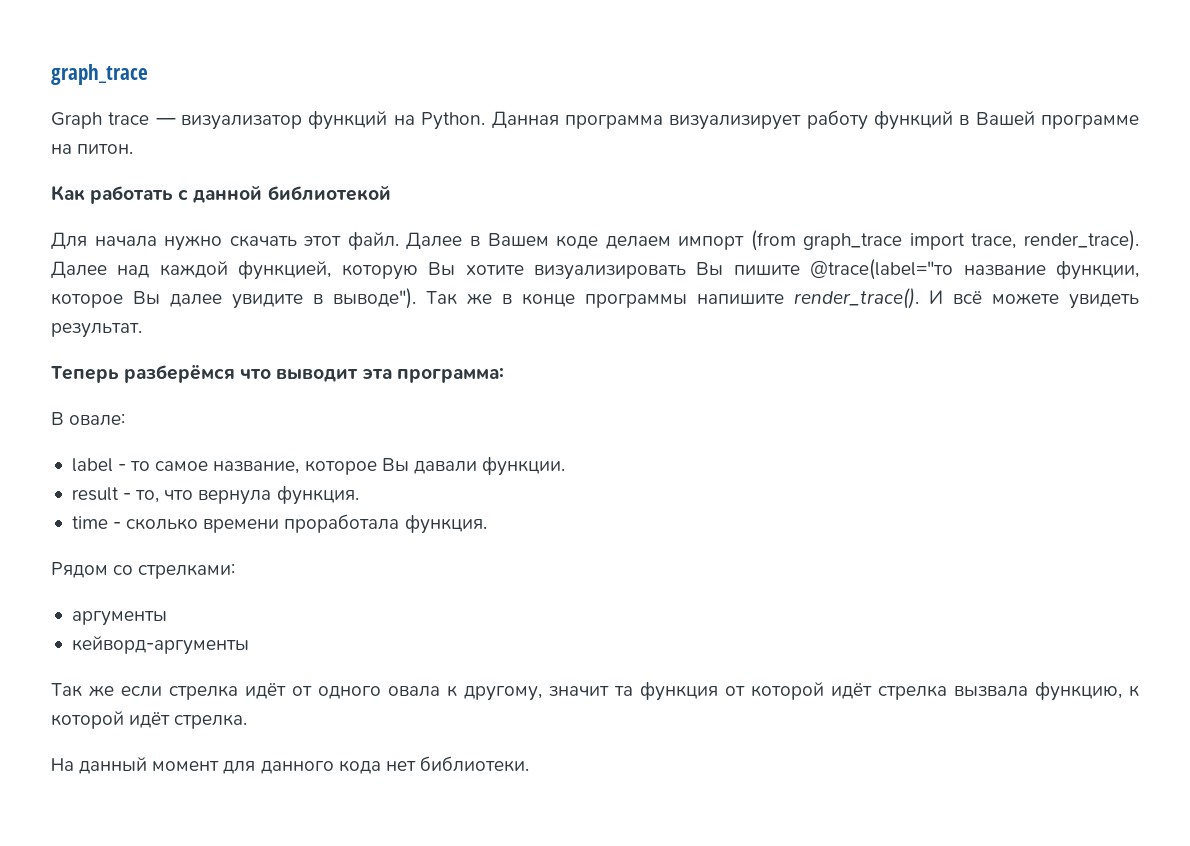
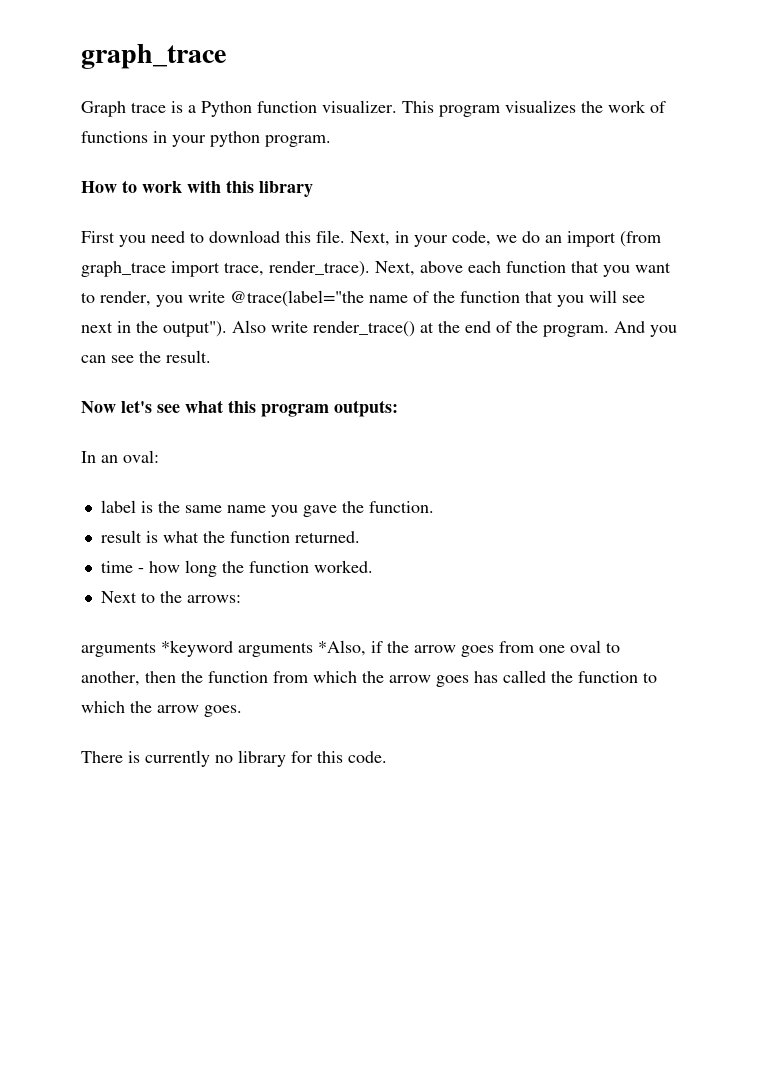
- Graph trace — визуализатор функций на Python. Данная программа визуализирует работу функций в Вашей программе на питон.
- Как работать с данной библиотекой
- Для начала нужно скачать этот файл. Далее в Вашем коде делаем импорт (from graph_trace import trace, render_trace).
+ Graph trace is a Python function visualizer. This program visualizes the work of functions in your python program.
+ How to work with this library
+ First you need to download this file. Next, in your code, we do an import (from graph_trace import trace, render_trace).
- Далее над каждой функцией, которую Вы хотите визуализировать Вы пишите @trace(label="то название функции, которое Вы далее увидите в выводе"). Так же в конце программы напишите render_trace(). И всё можете увидеть результат.
- Теперь разберёмся что выводит эта программа:
- В овале:
- label - то самое название, которое Вы давали функции.
- result - то, что вернула функция.
- time - сколько времени проработала функция.
- Рядом со стрелками:
- аргументы
- кейворд-аргументы
- Так же если стрелка идёт от одного овала к другому, значит та функция от которой идёт стрелка вызвала функцию, к которой идёт стрелка.
- На данный момент для данного кода нет библиотеки.
+ Next, above each function that you want to render, you write @trace(label="the name of the function that you will see next in the output"). Also write render_trace() at the end of the program. And you can see the result.
+ Now let's see what this program outputs:
+ In an oval:
+ label is the same name you gave the function.
+ result is what the function returned.
+ time - how long the function worked.
+ Next to the arrows:
+ arguments *keyword arguments *Also, if the arrow goes from one oval to another, then the function from which the arrow goes has called the function to which the arrow goes.
+ There is currently no library for this code.

